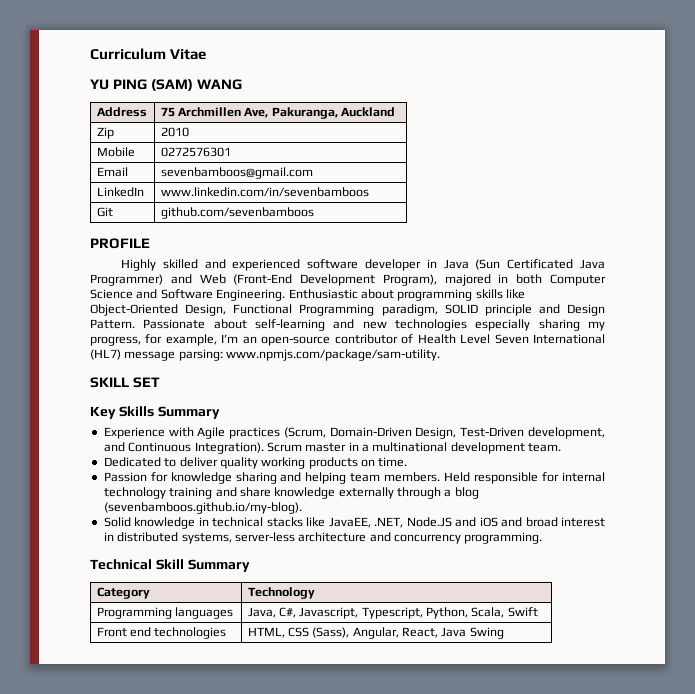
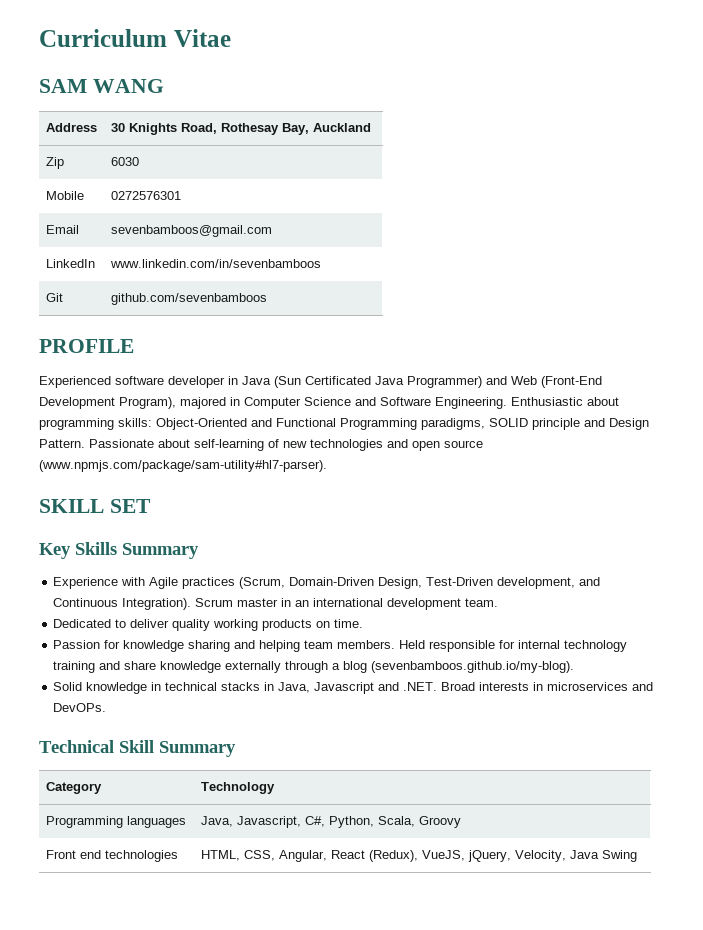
- YU PING (SAM) WANG
+ SAM WANG
- Address | 75 Archmillen Ave, Pakuranga, Auckland
+ Address | 30 Knights Road, Rothesay Bay, Auckland
- Zip | 2010
+ Zip | 6030
- Highly skilled and experienced software developer in Java (Sun Certificated Java Programmer) and Web (Front-End Development Program), majored in both Computer Science and Software Engineering.
+ Experienced software developer in Java (Sun Certificated Java Programmer) and Web (Front-End Development Program), majored in Computer Science and Software Engineering.
- Enthusiastic about programming skills like Object-Oriented Design, Functional Programming paradigm, SOLID principle and Design Pattern.
+ Enthusiastic about programming skills: Object-Oriented and Functional Programming paradigms, SOLID principle and Design Pattern.
- Passionate about self-learning and new technologies especially sharing my progress, for example, I’m an open-source contributor of Health Level Seven International (HL7) message parsing: www.npmjs.com/package/sam-utility.
+ Passionate about self-learning of new technologies and open source (www.npmjs.com/package/sam-utility#hl7-parser).
- Scrum master in a multinational development team.
+ Scrum master in an international development team.
- Solid knowledge in technical stacks like JavaEE, .NET, Node.JS and iOS and broad interest in distributed systems, server-less architecture and concurrency programming.
+ Solid knowledge in technical stacks in Java, Javascript and .NET. Broad interests in microservices and DevOPs.
- Programming languages | Java, C#, Javascript, Typescript, Python, Scala, Swift
+ Programming languages | Java, Javascript, C#, Python, Scala, Groovy
- Front end technologies | HTML, CSS (Sass), Angular, React, Java Swing
+ Front end technologies | HTML, CSS, Angular, React (Redux), VueJS, jQuery, Velocity, Java Swing

